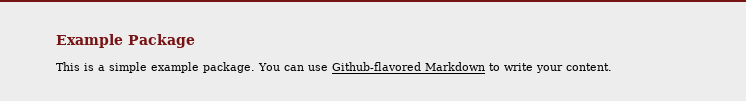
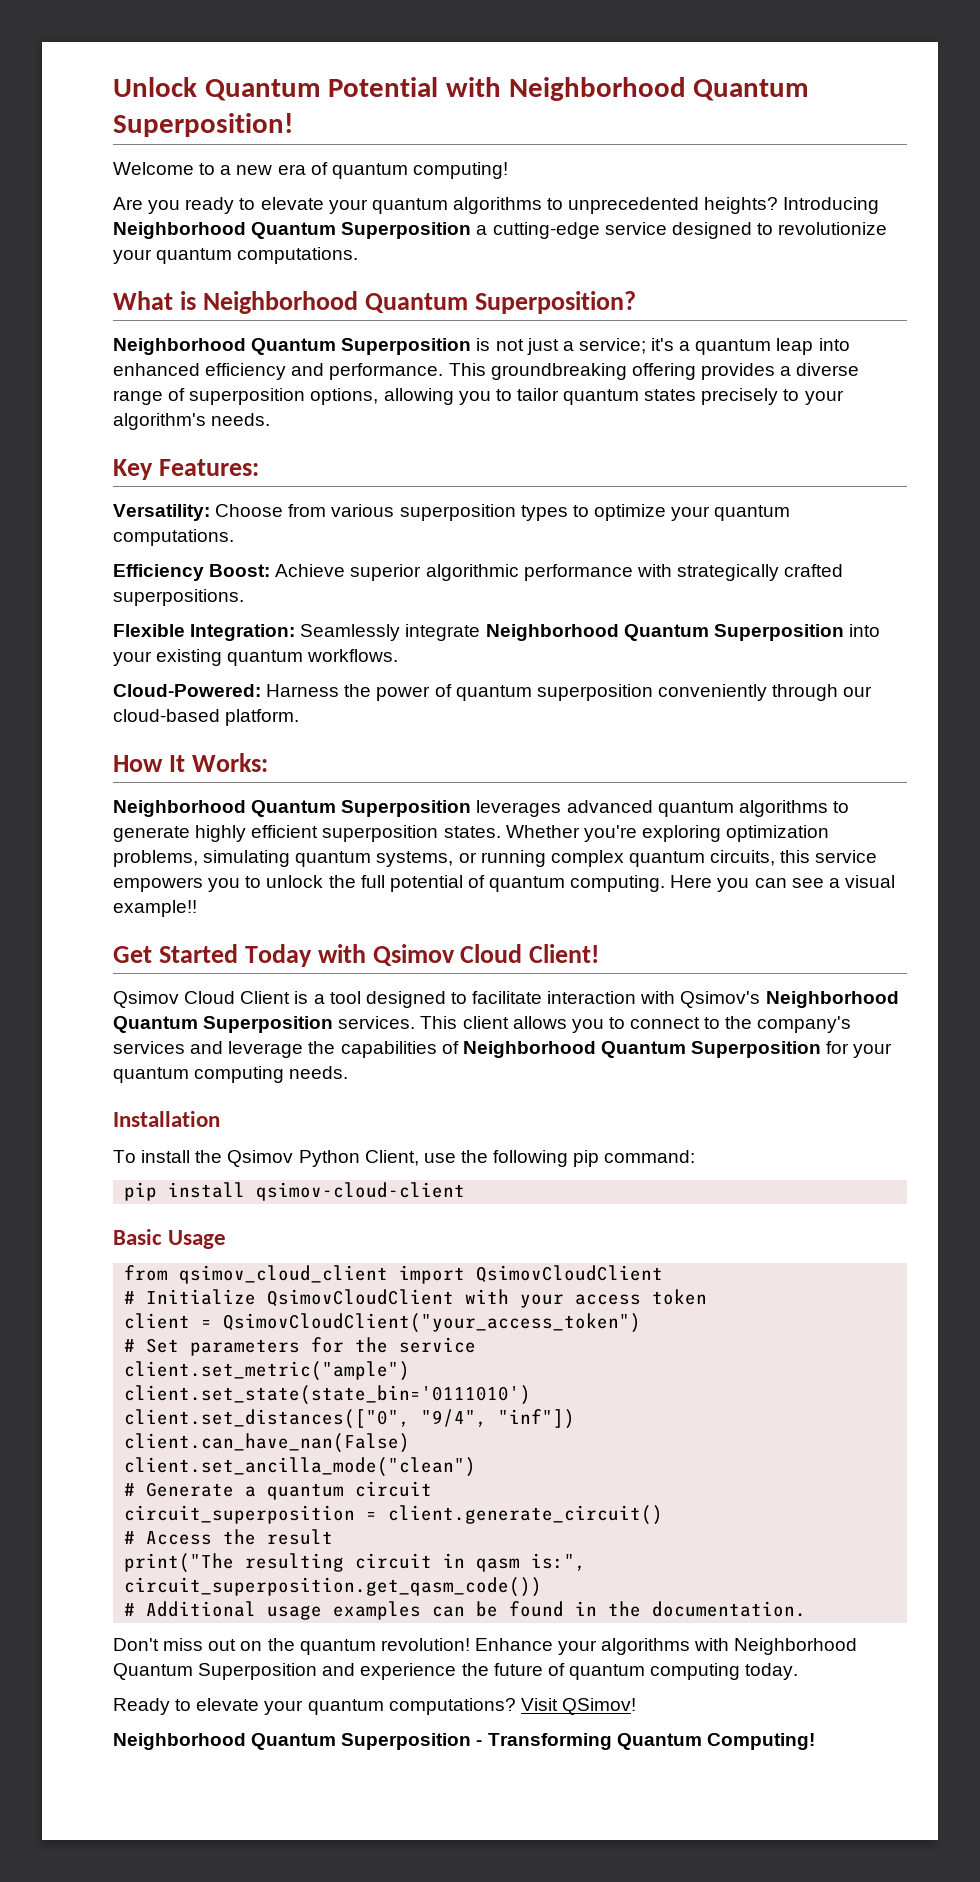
- Example Package
- This is a simple example package. You can use Github-flavored Markdown to write your content.
+ Unlock Quantum Potential with Neighborhood Quantum Superposition!
+ Welcome to a new era of quantum computing!
+ Are you ready to elevate your quantum algorithms to unprecedented heights? Introducing Neighborhood Quantum Superposition a cutting-edge service designed to revolutionize your quantum computations.
+ What is Neighborhood Quantum Superposition?
+ Neighborhood Quantum Superposition is not just a service; it's a quantum leap into enhanced efficiency and performance. This groundbreaking offering provides a diverse range of superposition options, allowing you to tailor quantum states precisely to your algorithm's needs.
+ Key Features:
+ Versatility: Choose from various superposition types to optimize your quantum computations.
+ Efficiency Boost: Achieve superior algorithmic performance with strategically crafted superpositions.
+ Flexible Integration: Seamlessly integrate Neighborhood Quantum Superposition into your existing quantum workflows.
+ Cloud-Powered: Harness the power of quantum superposition conveniently through our cloud-based platform.
+ How It Works:
+ Neighborhood Quantum Superposition leverages advanced quantum algorithms to generate highly efficient superposition states. Whether you're exploring optimization problems, simulating quantum systems, or running complex quantum circuits, this service empowers you to unlock the full potential of quantum computing. Here you can see a visual example!!
+ Get Started Today with Qsimov Cloud Client!
+ Qsimov Cloud Client is a tool designed to facilitate interaction with Qsimov's Neighborhood Quantum Superposition services. This client allows you to connect to the company's services and leverage the capabilities of Neighborhood Quantum Superposition for your quantum computing needs.
+ Installation
+ To install the Qsimov Python Client, use the following pip command:
+ pip install qsimov-cloud-client
+ Basic Usage
+ from qsimov_cloud_client import QsimovCloudClient
+ # Initialize QsimovCloudClient with your access token
+ client = QsimovCloudClient("your_access_token")
+ # Set parameters for the service
+ client.set_metric("ample")
+ client.set_state(state_bin='0111010')
+ client.set_distances(["0", "9/4", "inf"])
+ client.can_have_nan(False)
+ client.set_ancilla_mode("clean")
+ # Generate a quantum circuit
+ circuit_superposition = client.generate_circuit()
+ # Access the result
+ print("The resulting circuit in qasm is:", circuit_superposition.get_qasm_code())
+ # Additional usage examples can be found in the documentation.
+ Don't miss out on the quantum revolution! Enhance your algorithms with Neighborhood Quantum Superposition and experience the future of quantum computing today.
+ Ready to elevate your quantum computations? Visit QSimov!
+ Neighborhood Quantum Superposition - Transforming Quantum Computing!

